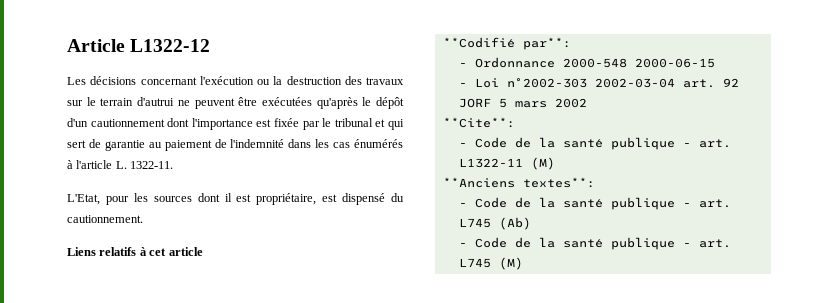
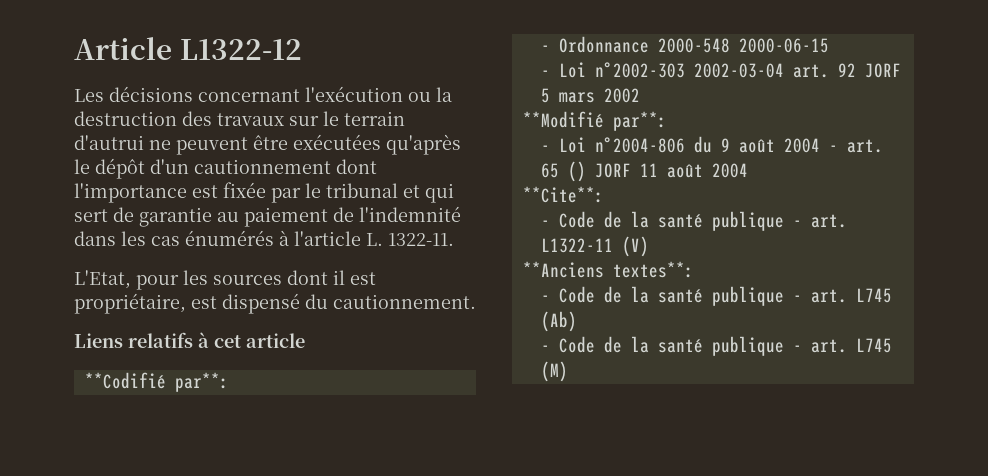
+ **Modifié par**:
+ - Loi n°2004-806 du 9 août 2004 - art. 65 () JORF 11 août 2004
- - Code de la santé publique - art. L1322-11 (M)
+ - Code de la santé publique - art. L1322-11 (V)

